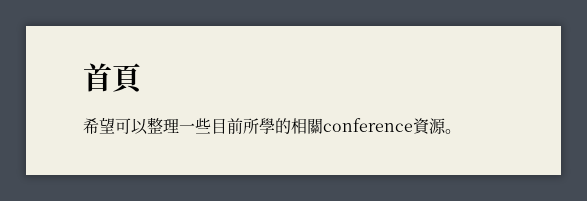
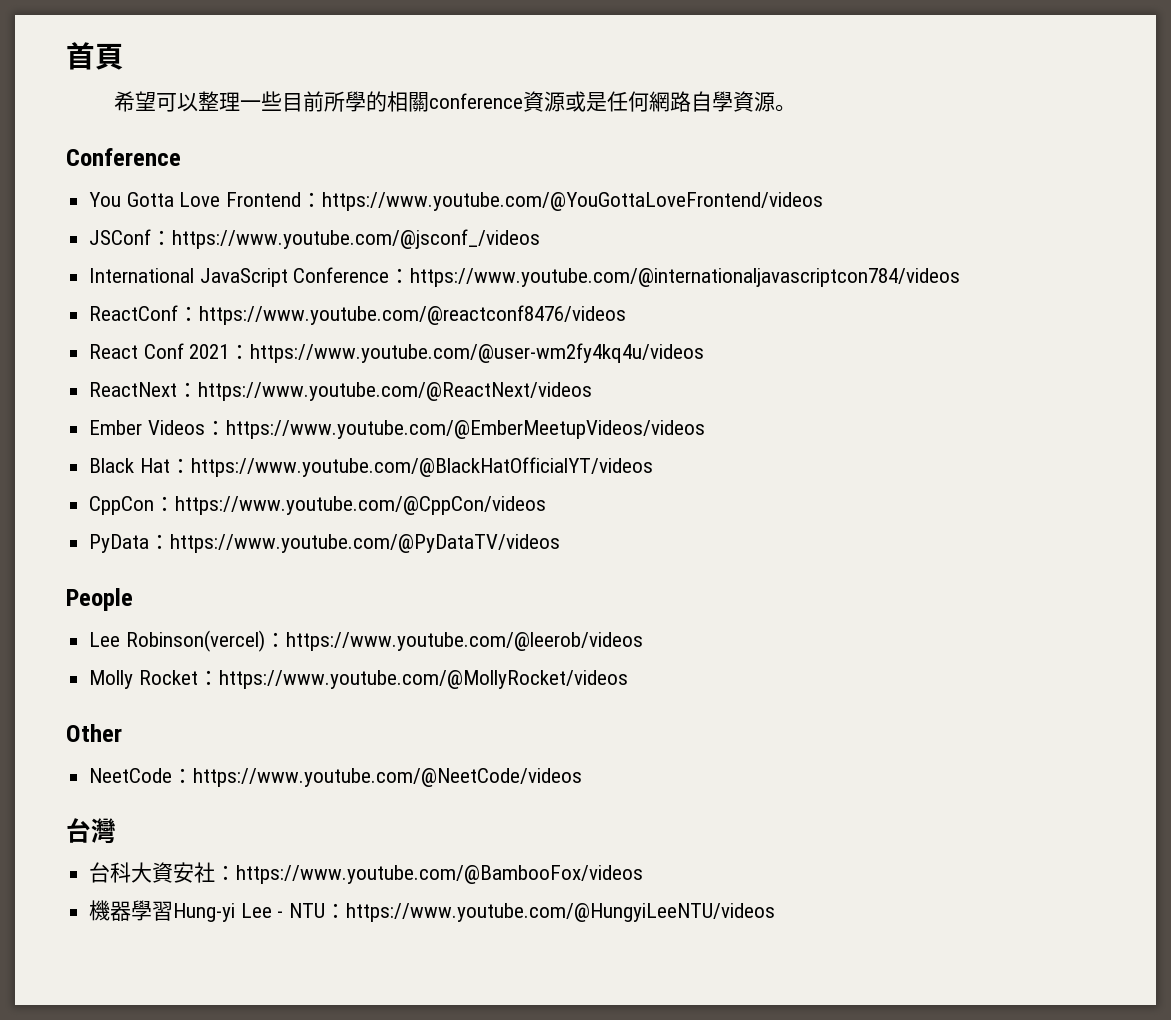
- 希望可以整理一些目前所學的相關conference資源。
+ 希望可以整理一些目前所學的相關conference資源或是任何網路自學資源。
+ Conference
+ You Gotta Love Frontend：https://www.youtube.com/@YouGottaLoveFrontend/videos
+ JSConf：https://www.youtube.com/@jsconf_/videos
+ International JavaScript Conference：https://www.youtube.com/@internationaljavascriptcon784/videos
+ ReactConf：https://www.youtube.com/@reactconf8476/videos
+ React Conf 2021：https://www.youtube.com/@user-wm2fy4kq4u/videos
+ ReactNext：https://www.youtube.com/@ReactNext/videos
+ Ember Videos：https://www.youtube.com/@EmberMeetupVideos/videos
+ Black Hat：https://www.youtube.com/@BlackHatOfficialYT/videos
+ CppCon：https://www.youtube.com/@CppCon/videos
+ PyData：https://www.youtube.com/@PyDataTV/videos
+ People
+ Lee Robinson(vercel)：https://www.youtube.com/@leerob/videos
+ Molly Rocket：https://www.youtube.com/@MollyRocket/videos
+ Other
+ NeetCode：https://www.youtube.com/@NeetCode/videos
+ 台灣
+ 台科大資安社：https://www.youtube.com/@BambooFox/videos
+ 機器學習Hung-yi Lee - NTU：https://www.youtube.com/@HungyiLeeNTU/videos

